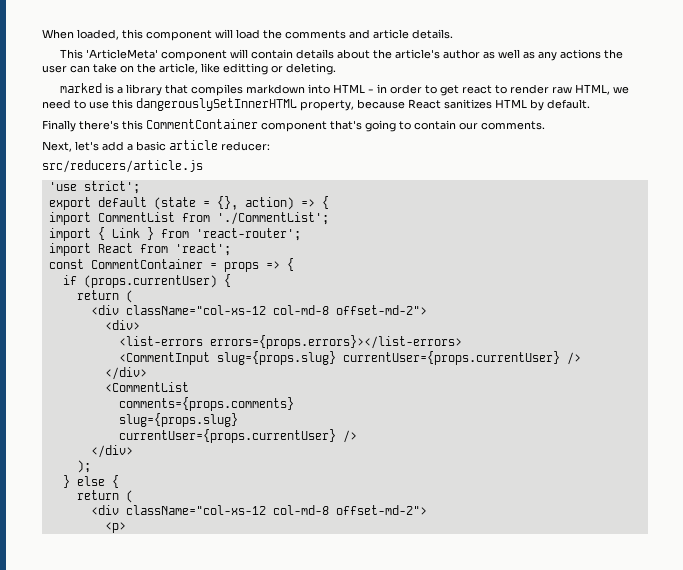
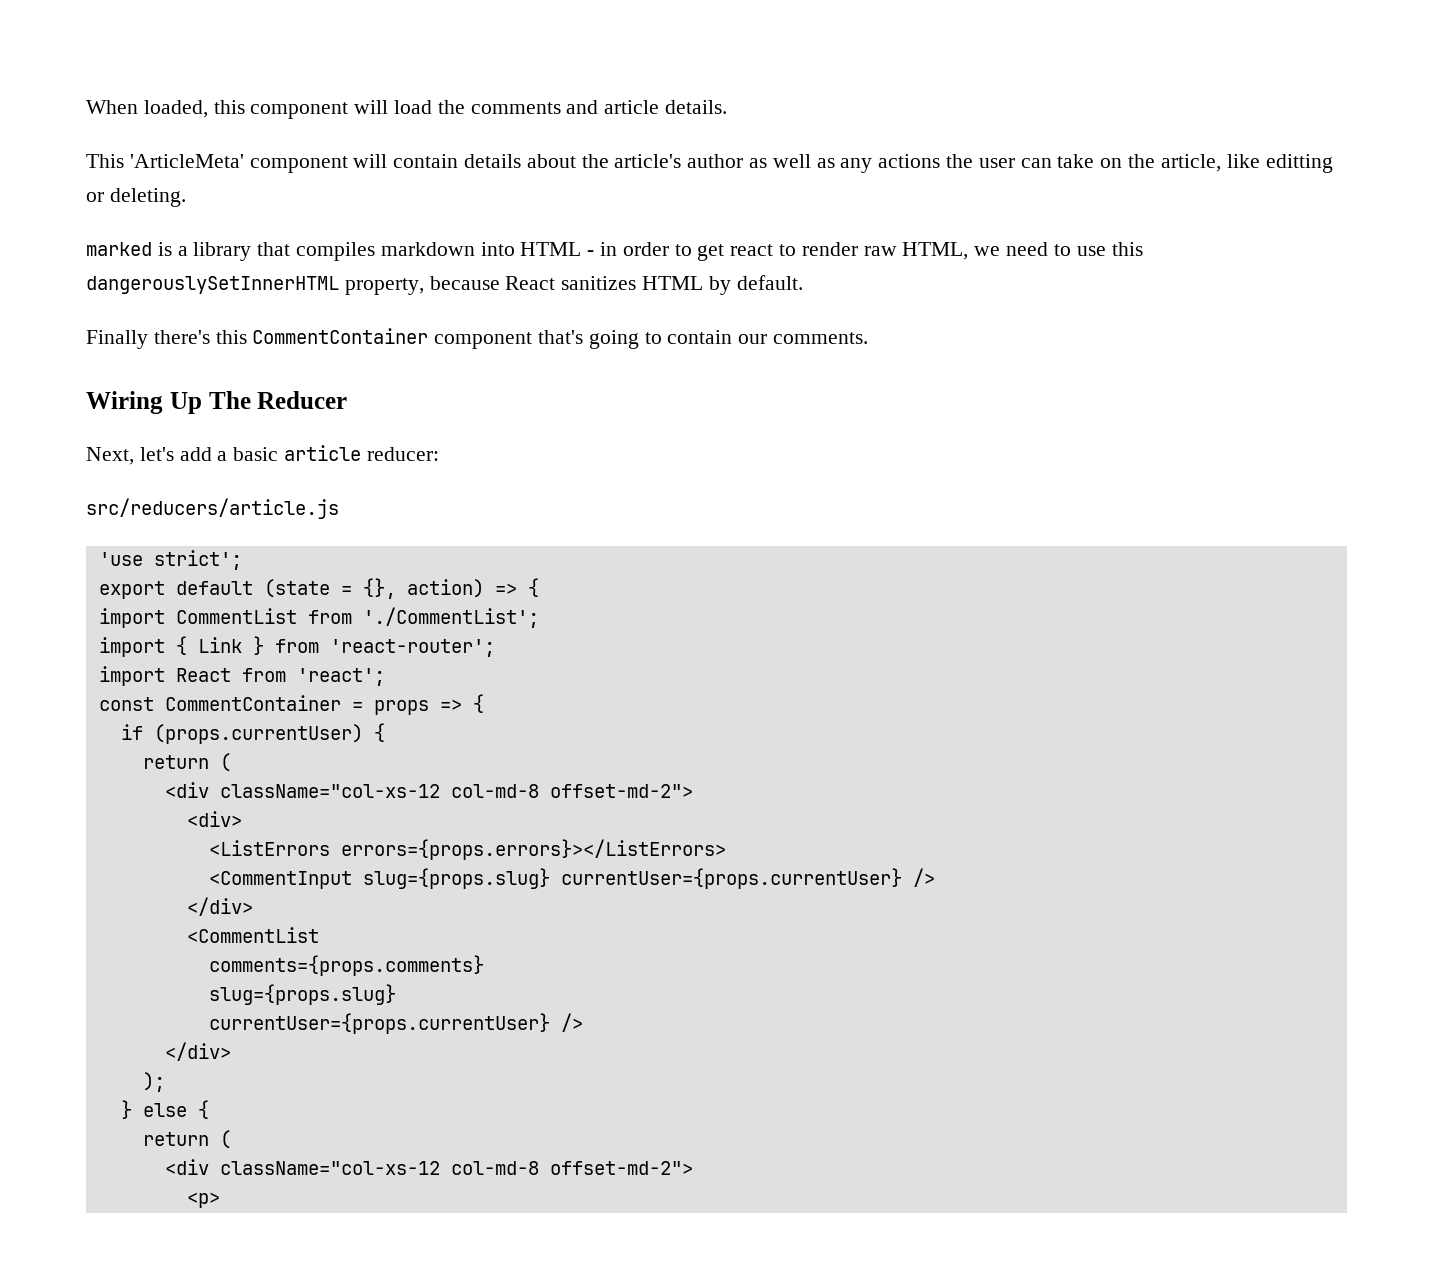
+ Wiring Up The Reducer
- <list-errors errors={props.errors}></list-errors>
+ <ListErrors errors={props.errors}></ListErrors>

